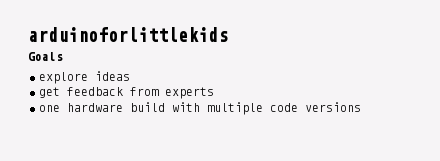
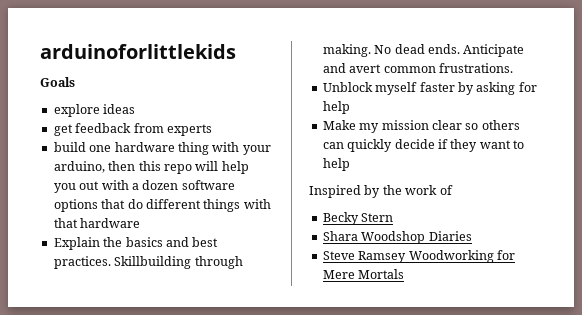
- one hardware build with multiple code versions
+ build one hardware thing with your arduino, then this repo will help you out with a dozen software options that do different things with that hardware
+ Explain the basics and best practices. Skillbuilding through making. No dead ends. Anticipate and avert common frustrations.
+ Unblock myself faster by asking for help
+ Make my mission clear so others can quickly decide if they want to help
+ Inspired by the work of
+ Becky Stern
+ Shara Woodshop Diaries
+ Steve Ramsey Woodworking for Mere Mortals

